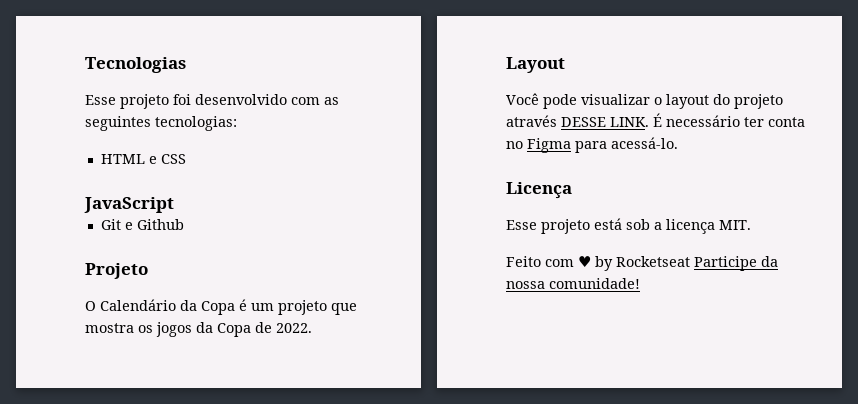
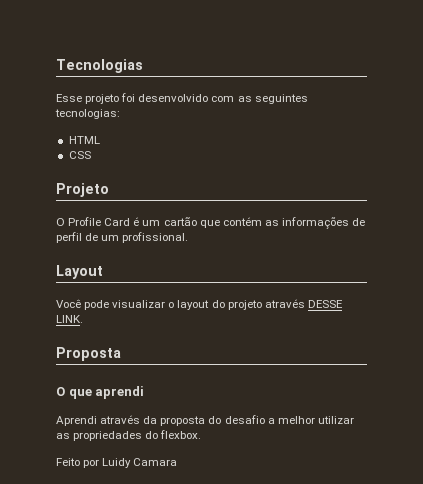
- HTML e CSS
+ HTML
+ CSS
- JavaScript
- Git e Github
  Projeto
- O Calendário da Copa é um projeto que mostra os jogos da Copa de 2022.
+ O Profile Card é um cartão que contém as informações de perfil de um profissional.
- Você pode visualizar o layout do projeto através DESSE LINK. É necessário ter conta no Figma para acessá-lo.
- Licença
- Esse projeto está sob a licença MIT.
- Feito com ♥ by Rocketseat Participe da nossa comunidade!
+ Você pode visualizar o layout do projeto através DESSE LINK.
+ Proposta
+ O que aprendi
+ Aprendi através da proposta do desafio a melhor utilizar as propriedades do flexbox.
+ Feito por Luidy Camara

